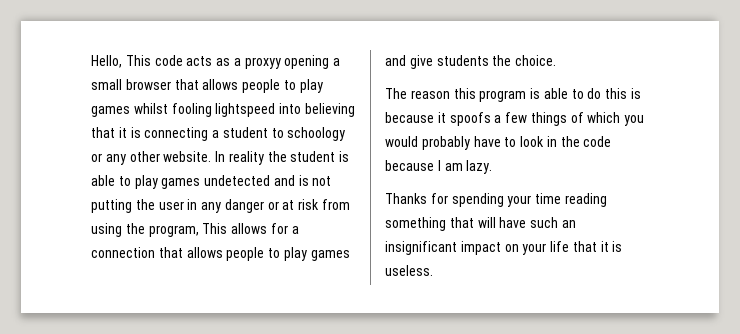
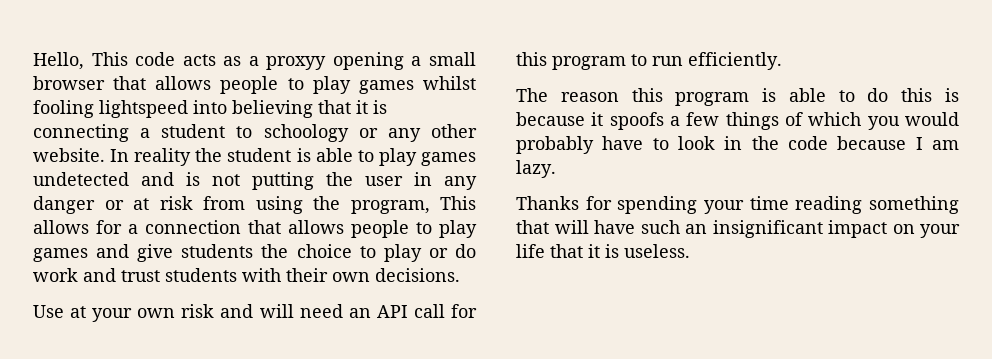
- In reality the student is able to play games undetected and is not putting the user in any danger or at risk from using the program, This allows for a connection that allows people to play games and give students the choice.
+ In reality the student is able to play games undetected and is not putting the user in any danger or at risk from using the program, This allows for a connection that allows people to play games and give students the choice to play or do work and trust students with their own decisions.
+ Use at your own risk and will need an API call for this program to run efficiently.

